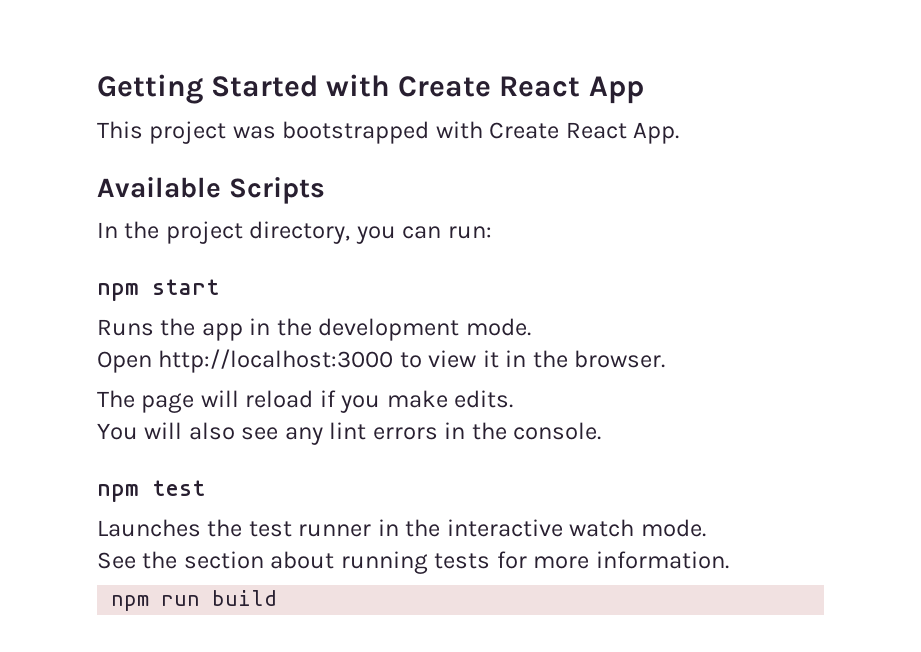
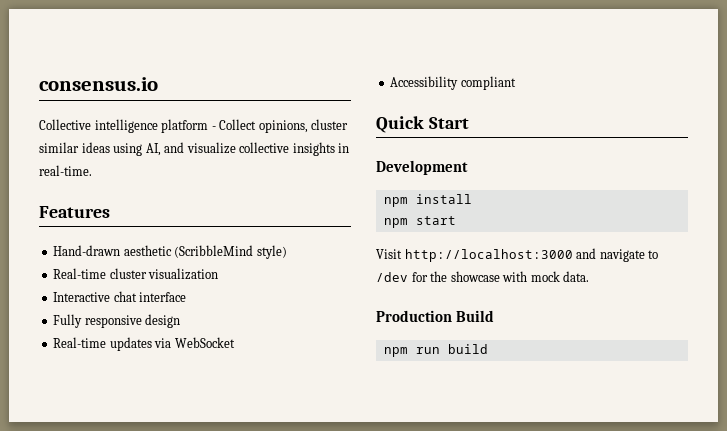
- Getting Started with Create React App
- This project was bootstrapped with Create React App.
- Available Scripts
- In the project directory, you can run:
+ consensus.io
+ Collective intelligence platform - Collect opinions, cluster similar ideas using AI, and visualize collective insights in real-time.
+ Features
+ Hand-drawn aesthetic (ScribbleMind style)
+ Real-time cluster visualization
+ Interactive chat interface
+ Fully responsive design
+ Real-time updates via WebSocket
+ Accessibility compliant
+ Quick Start
+ Development
+ npm install
  npm start
- Runs the app in the development mode.
- Open http://localhost:3000 to view it in the browser.
- The page will reload if you make edits.
- You will also see any lint errors in the console.
- npm test
- Launches the test runner in the interactive watch mode.
- See the section about running tests for more information.
+ Visit http://localhost:3000 and navigate to /dev for the showcase with mock data.
+ Production Build

